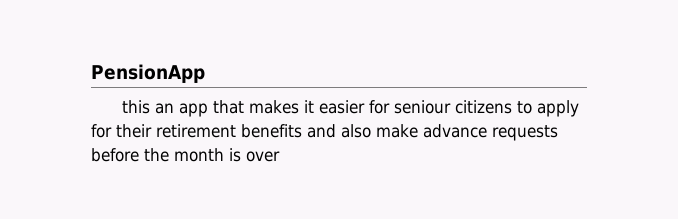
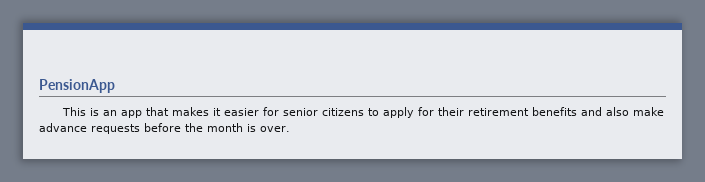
- this an app that makes it easier for seniour citizens to apply for their retirement benefits and also make advance requests before the month is over
+ This is an app that makes it easier for senior citizens to apply for their retirement benefits and also make advance requests before the month is over.

